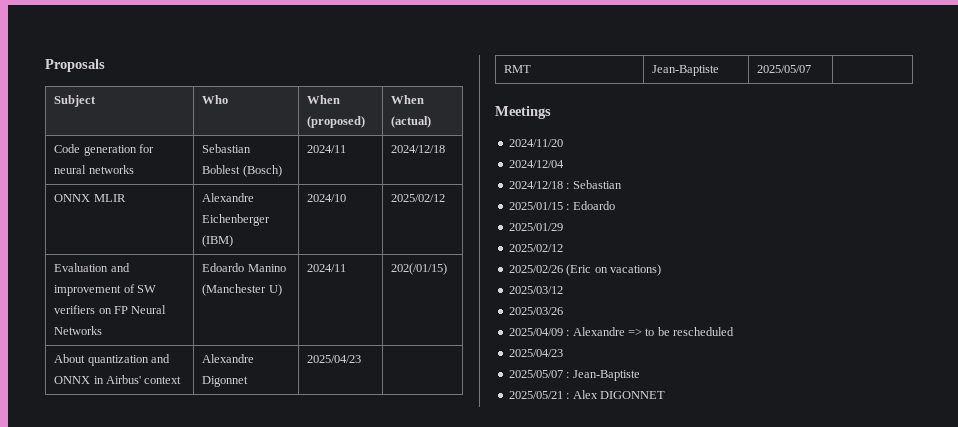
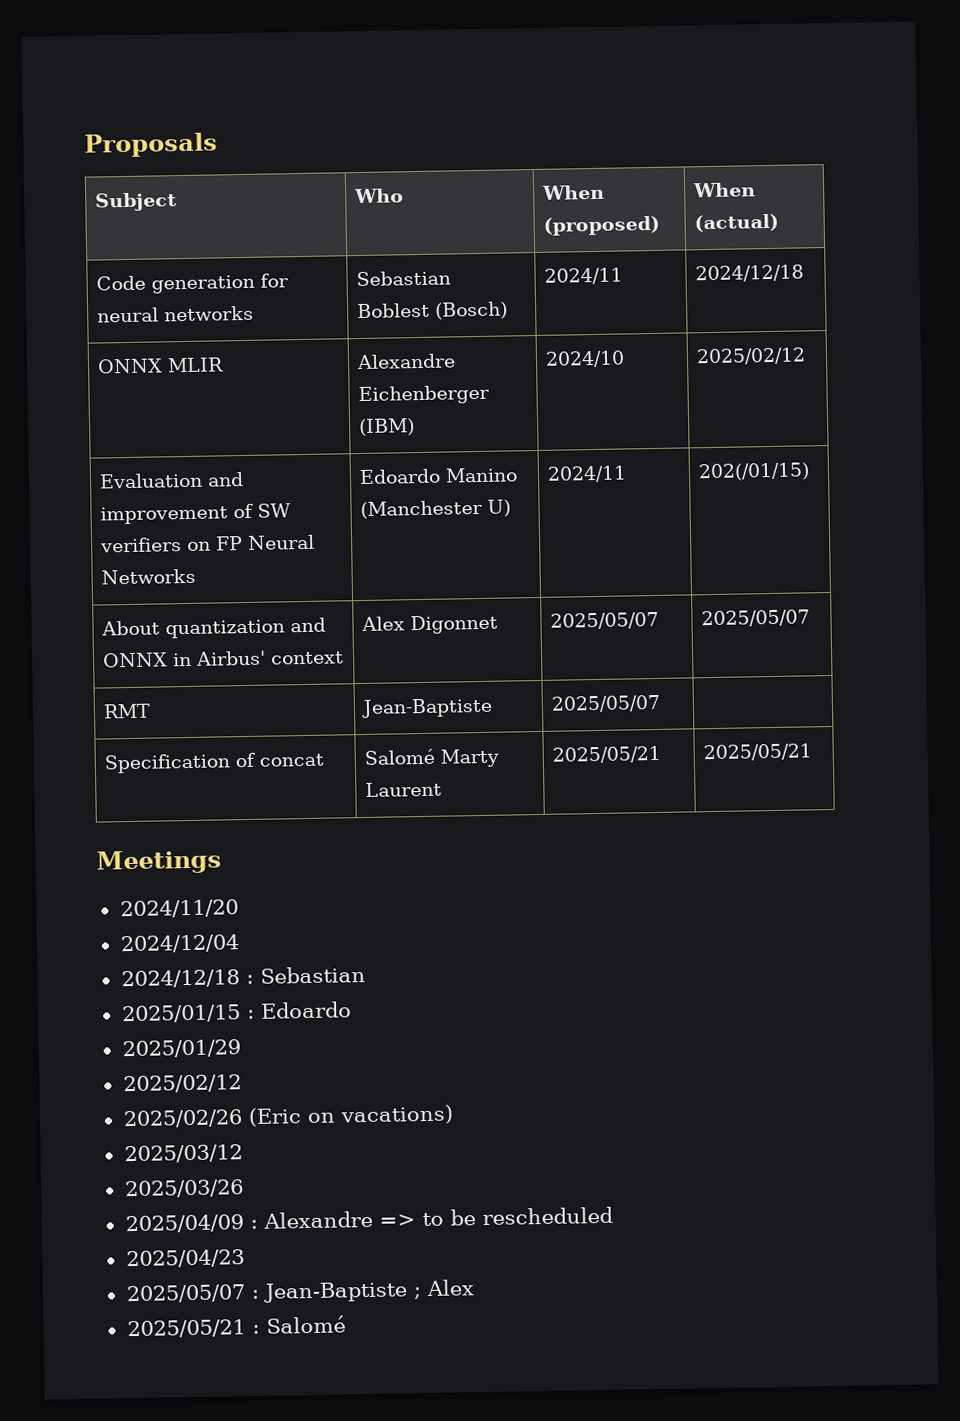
- About quantization and ONNX in Airbus' context | Alexandre Digonnet | 2025/04/23 |
+ About quantization and ONNX in Airbus' context | Alex Digonnet | 2025/05/07 | 2025/05/07
+ Specification of concat | Salomé Marty Laurent | 2025/05/21 | 2025/05/21
- 2025/05/07 : Jean-Baptiste
+ 2025/05/07 : Jean-Baptiste ; Alex
- 2025/05/21 : Alex DIGONNET
+ 2025/05/21 : Salomé

